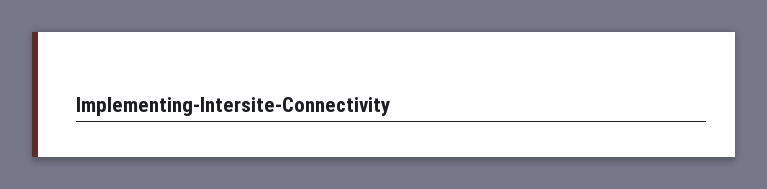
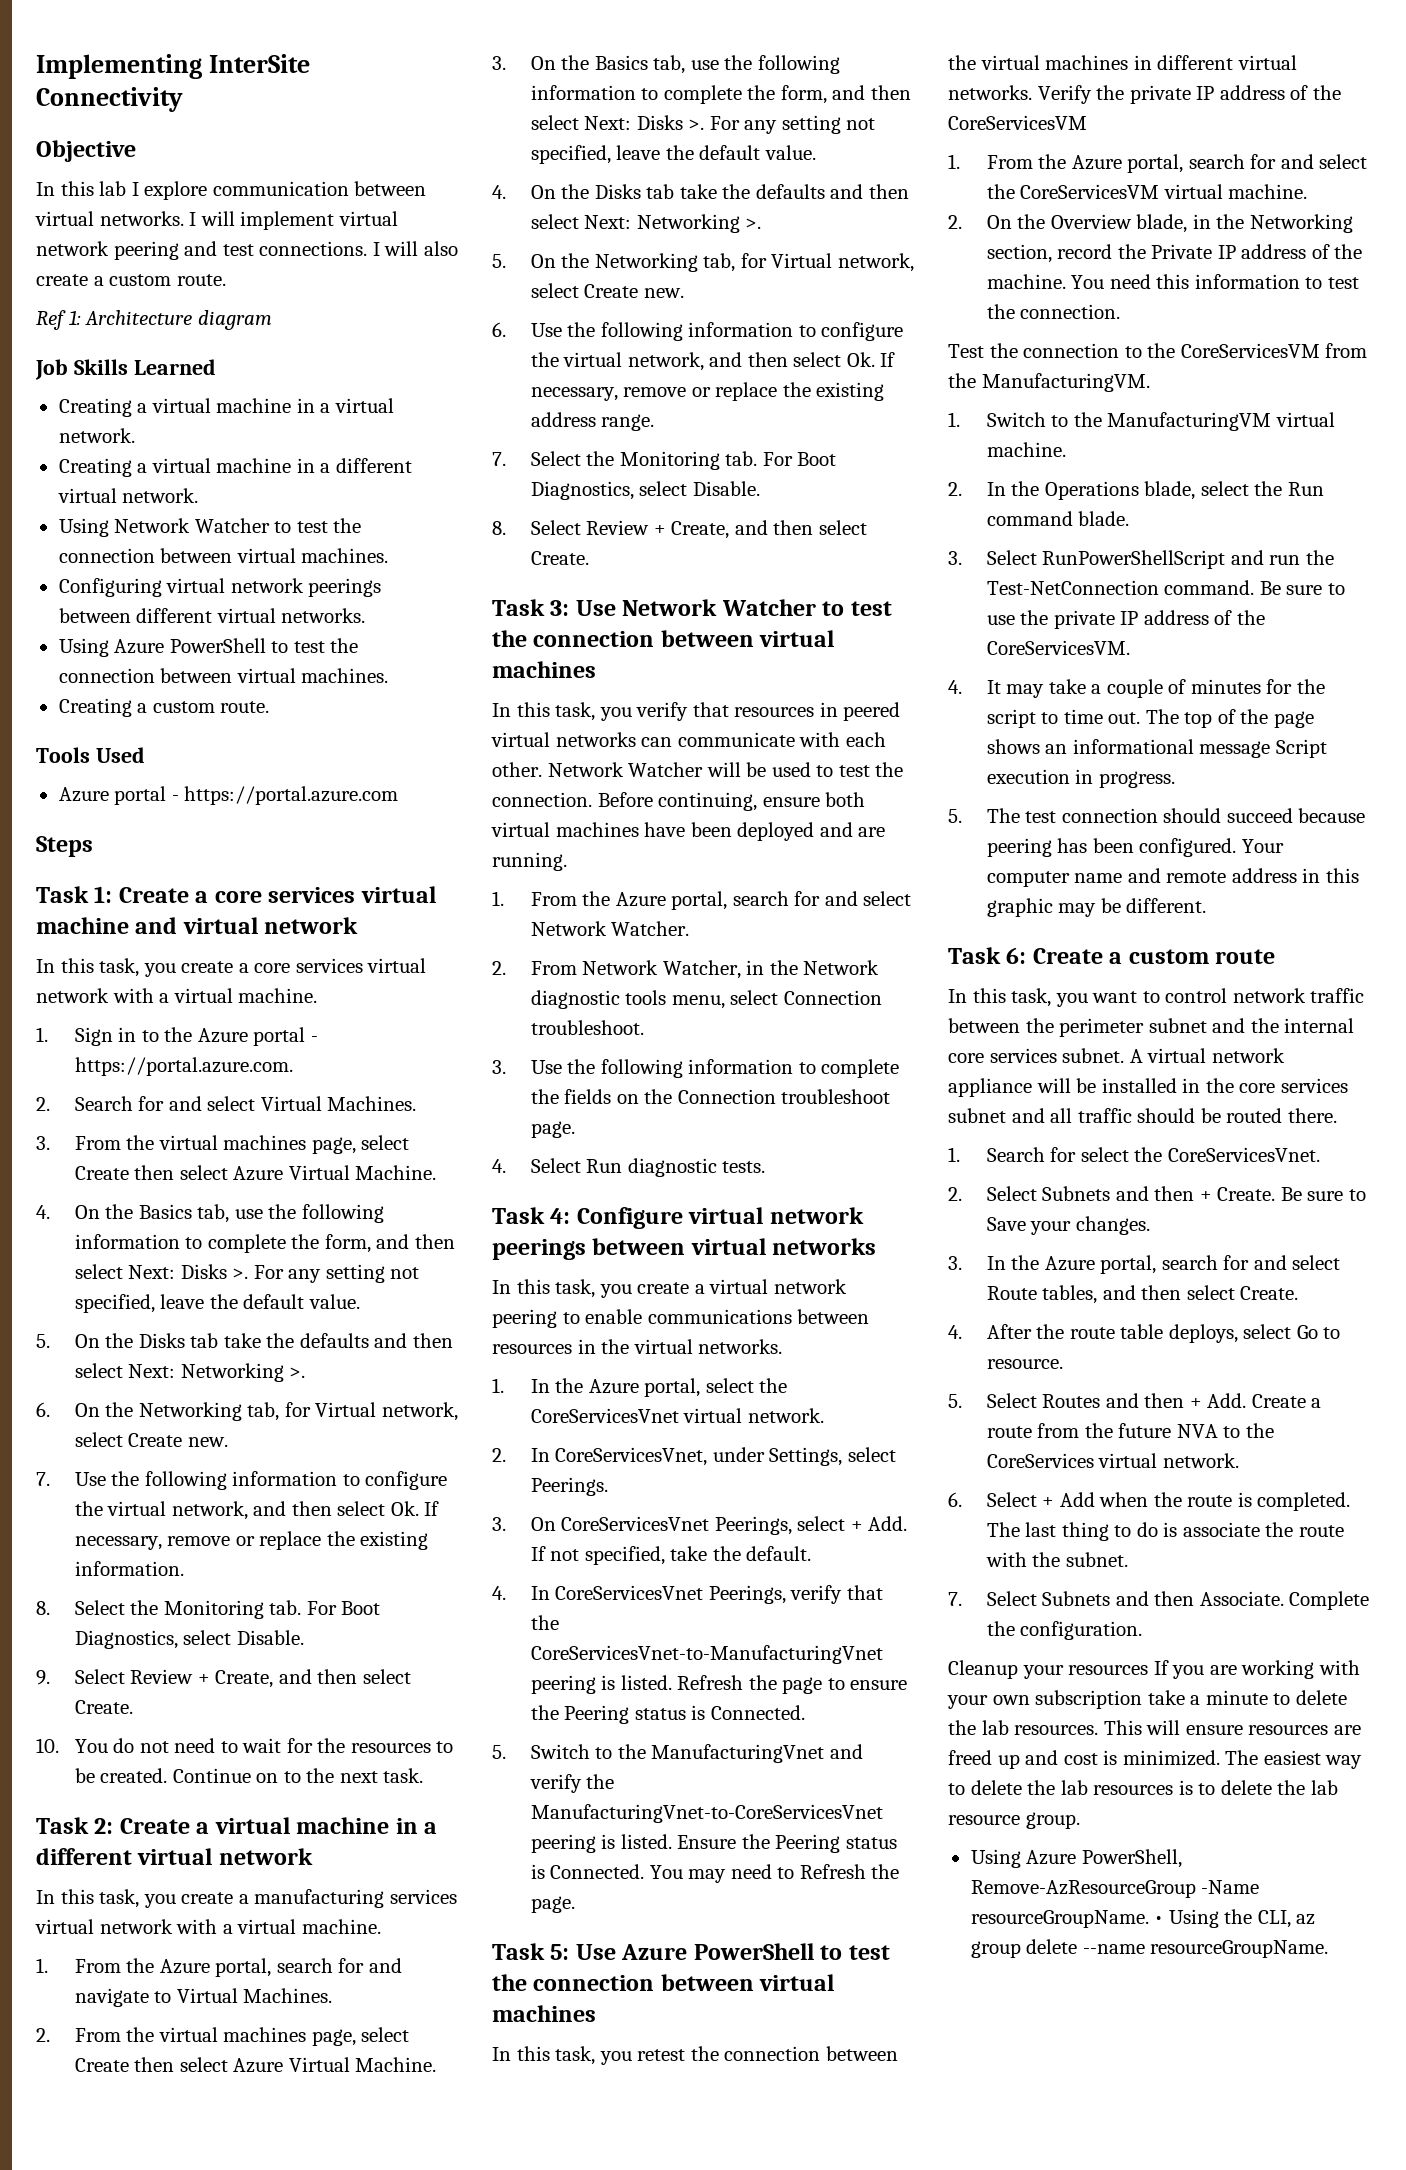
- Implementing-Intersite-Connectivity
+ Implementing InterSite Connectivity
+ Objective
+ In this lab I explore communication between virtual networks. I will implement virtual network peering and test connections. I will also create a custom route.
+ Ref 1: Architecture diagram
+ Job Skills Learned
+ Creating a virtual machine in a virtual network.
+ Creating a virtual machine in a different virtual network.
+ Using Network Watcher to test the connection between virtual machines.
+ Configuring virtual network peerings between different virtual networks.
+ Using Azure PowerShell to test the connection between virtual machines.
+ Creating a custom route.
+ Tools Used
+ Azure portal - https://portal.azure.com
+ Steps
+ Task 1: Create a core services virtual machine and virtual network
+ In this task, you create a core services virtual network with a virtual machine.
+ 1. Sign in to the Azure portal - https://portal.azure.com.
+ 2. Search for and select Virtual Machines.
+ 3. From the virtual machines page, select Create then select Azure Virtual Machine.
+ 4. On the Basics tab, use the following information to complete the form, and then select Next: Disks >. For any setting not specified, leave the default value.
+ 5. On the Disks tab take the defaults and then select Next: Networking >.
+ 6. On the Networking tab, for Virtual network, select Create new.
+ 7. Use the following information to configure the virtual network, and then select Ok. If necessary, remove or replace the existing information.
+ 8. Select the Monitoring tab. For Boot Diagnostics, select Disable.
+ 9. Select Review + Create, and then select Create.
+ 10. You do not need to wait for the resources to be created. Continue on to the next task.
+ Task 2: Create a virtual machine in a different virtual network
+ In this task, you create a manufacturing services virtual network with a virtual machine.
+ 1. From the Azure portal, search for and navigate to Virtual Machines.
+ 2. From the virtual machines page, select Create then select Azure Virtual Machine.
+ 3. On the Basics tab, use the following information to complete the form, and then select Next: Disks >. For any setting not specified, leave the default value.
+ 4. On the Disks tab take the defaults and then select Next: Networking >.
+ 5. On the Networking tab, for Virtual network, select Create new.
+ 6. Use the following information to configure the virtual network, and then select Ok. If necessary, remove or replace the existing address range.
+ 7. Select the Monitoring tab. For Boot Diagnostics, select Disable.
+ 8. Select Review + Create, and then select Create.
+ Task 3: Use Network Watcher to test the connection between virtual machines
+ In this task, you verify that resources in peered virtual networks can communicate with each other. Network Watcher will be used to test the connection. Before continuing, ensure both virtual machines have been deployed and are running.
+ 1. From the Azure portal, search for and select Network Watcher.
+ 2. From Network Watcher, in the Network diagnostic tools menu, select Connection troubleshoot.
+ 3. Use the following information to complete the fields on the Connection troubleshoot page.
+ 4. Select Run diagnostic tests.
+ Task 4: Configure virtual network peerings between virtual networks
+ In this task, you create a virtual network peering to enable communications between resources in the virtual networks.
+ 1. In the Azure portal, select the CoreServicesVnet virtual network.
+ 2. In CoreServicesVnet, under Settings, select Peerings.
+ 3. On CoreServicesVnet Peerings, select + Add. If not specified, take the default.
+ 4. In CoreServicesVnet Peerings, verify that the CoreServicesVnet-to-ManufacturingVnet peering is listed. Refresh the page to ensure the Peering status is Connected.
+ 5. Switch to the ManufacturingVnet and verify the ManufacturingVnet-to-CoreServicesVnet peering is listed. Ensure the Peering status is Connected. You may need to Refresh the page.
+ Task 5: Use Azure PowerShell to test the connection between virtual machines
+ In this task, you retest the connection between the virtual machines in different virtual networks. Verify the private IP address of the CoreServicesVM
+ 1. From the Azure portal, search for and select the CoreServicesVM virtual machine.
+ 2. On the Overview blade, in the Networking section, record the Private IP address of the machine. You need this information to test the connection.
+ Test the connection to the CoreServicesVM from the ManufacturingVM.
+ 1. Switch to the ManufacturingVM virtual machine.
+ 2. In the Operations blade, select the Run command blade.
+ 3. Select RunPowerShellScript and run the Test-NetConnection command. Be sure to use the private IP address of the CoreServicesVM.
+ 4. It may take a couple of minutes for the script to time out. The top of the page shows an informational message Script execution in progress.
+ 5. The test connection should succeed because peering has been configured. Your computer name and remote address in this graphic may be different.
+ Task 6: Create a custom route
+ In this task, you want to control network traffic between the perimeter subnet and the internal core services subnet. A virtual network appliance will be installed in the core services subnet and all traffic should be routed there.
+ 1. Search for select the CoreServicesVnet.
+ 2. Select Subnets and then + Create. Be sure to Save your changes.
+ 3. In the Azure portal, search for and select Route tables, and then select Create.
+ 4. After the route table deploys, select Go to resource.
+ 5. Select Routes and then + Add. Create a route from the future NVA to the CoreServices virtual network.
+ 6. Select + Add when the route is completed. The last thing to do is associate the route with the subnet.
+ 7. Select Subnets and then Associate. Complete the configuration.
+ Cleanup your resources If you are working with your own subscription take a minute to delete the lab resources. This will ensure resources are freed up and cost is minimized. The easiest way to delete the lab resources is to delete the lab resource group.
+ Using Azure PowerShell, Remove-AzResourceGroup -Name resourceGroupName. • Using the CLI, az group delete --name resourceGroupName.

